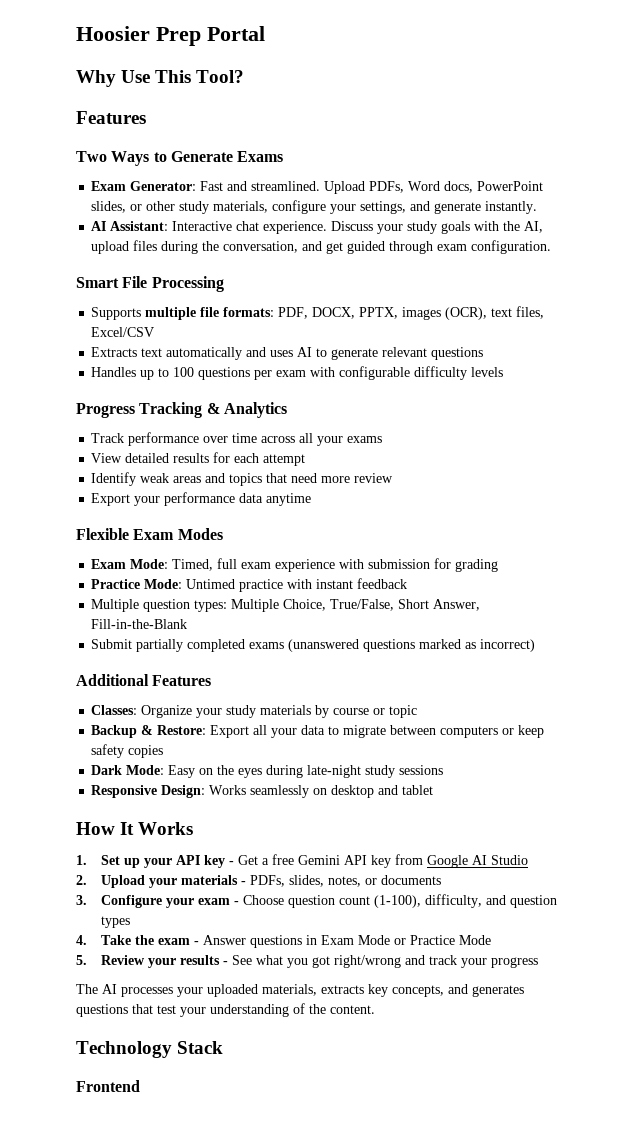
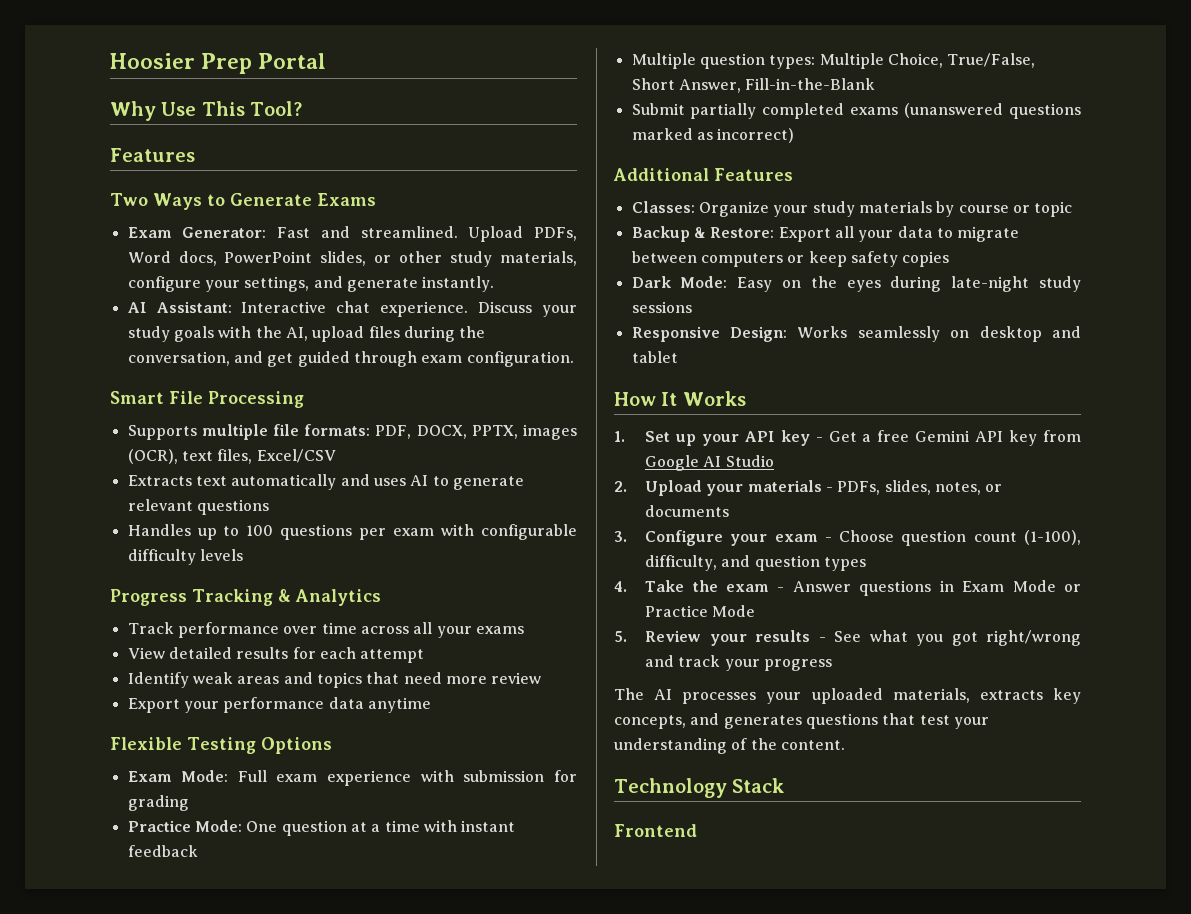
- Flexible Exam Modes
+ Flexible Testing Options
- Exam Mode: Timed, full exam experience with submission for grading
+ Exam Mode: Full exam experience with submission for grading
- Practice Mode: Untimed practice with instant feedback
+ Practice Mode: One question at a time with instant feedback

